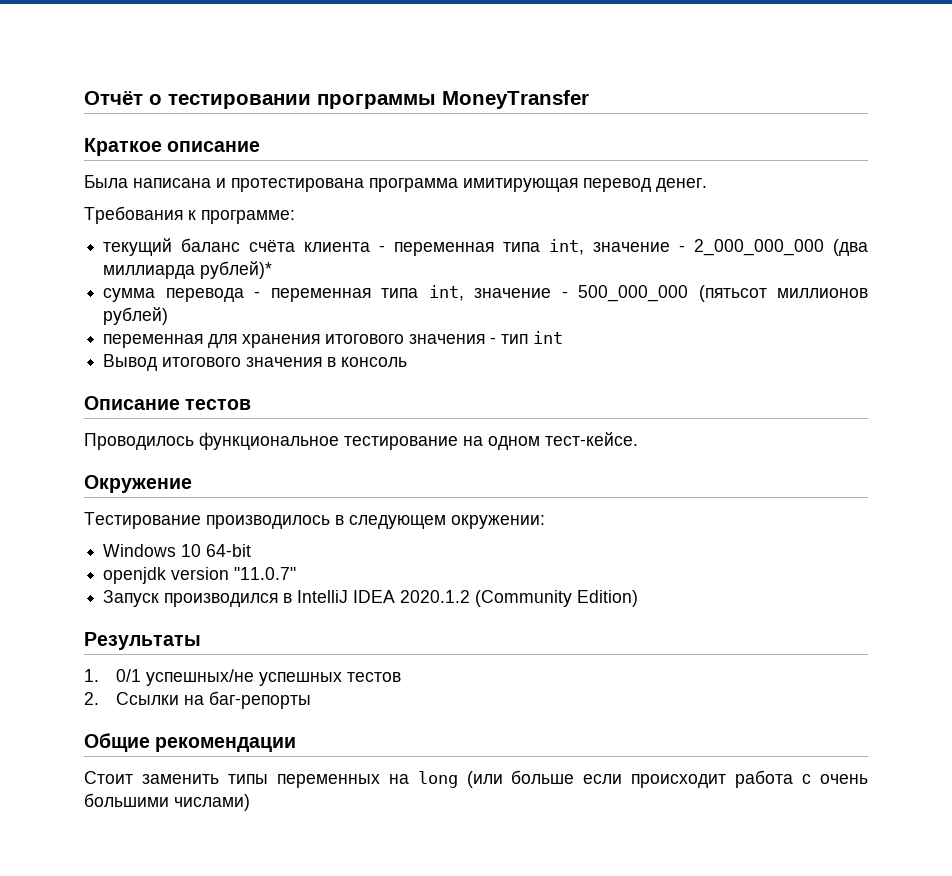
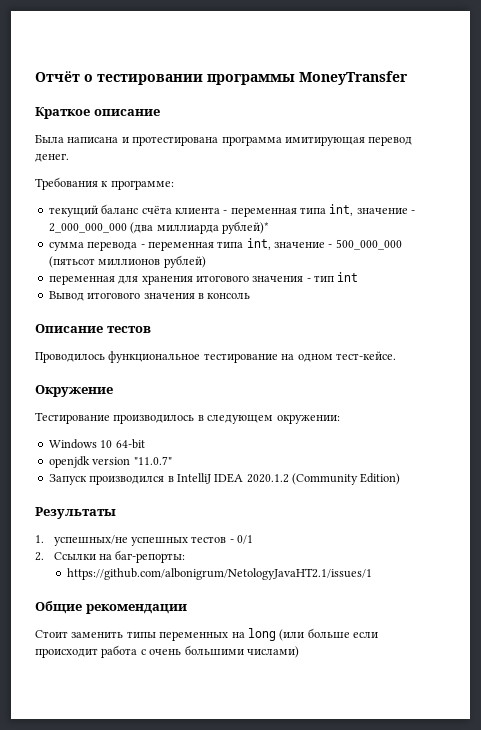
- 1. 0/1 успешных/не успешных тестов
+ 1. успешных/не успешных тестов - 0/1
- 2. Ссылки на баг-репорты
+ 2. Ссылки на баг-репорты:
+ https://github.com/albonigrum/NetologyJavaHT2.1/issues/1

